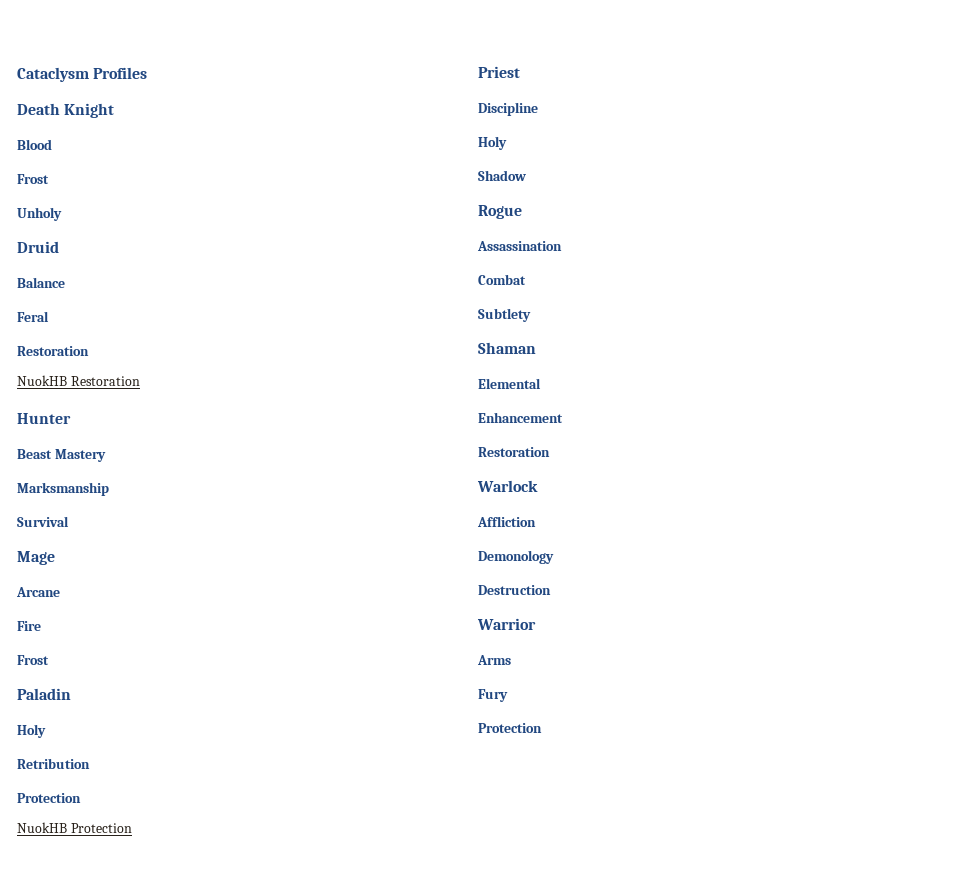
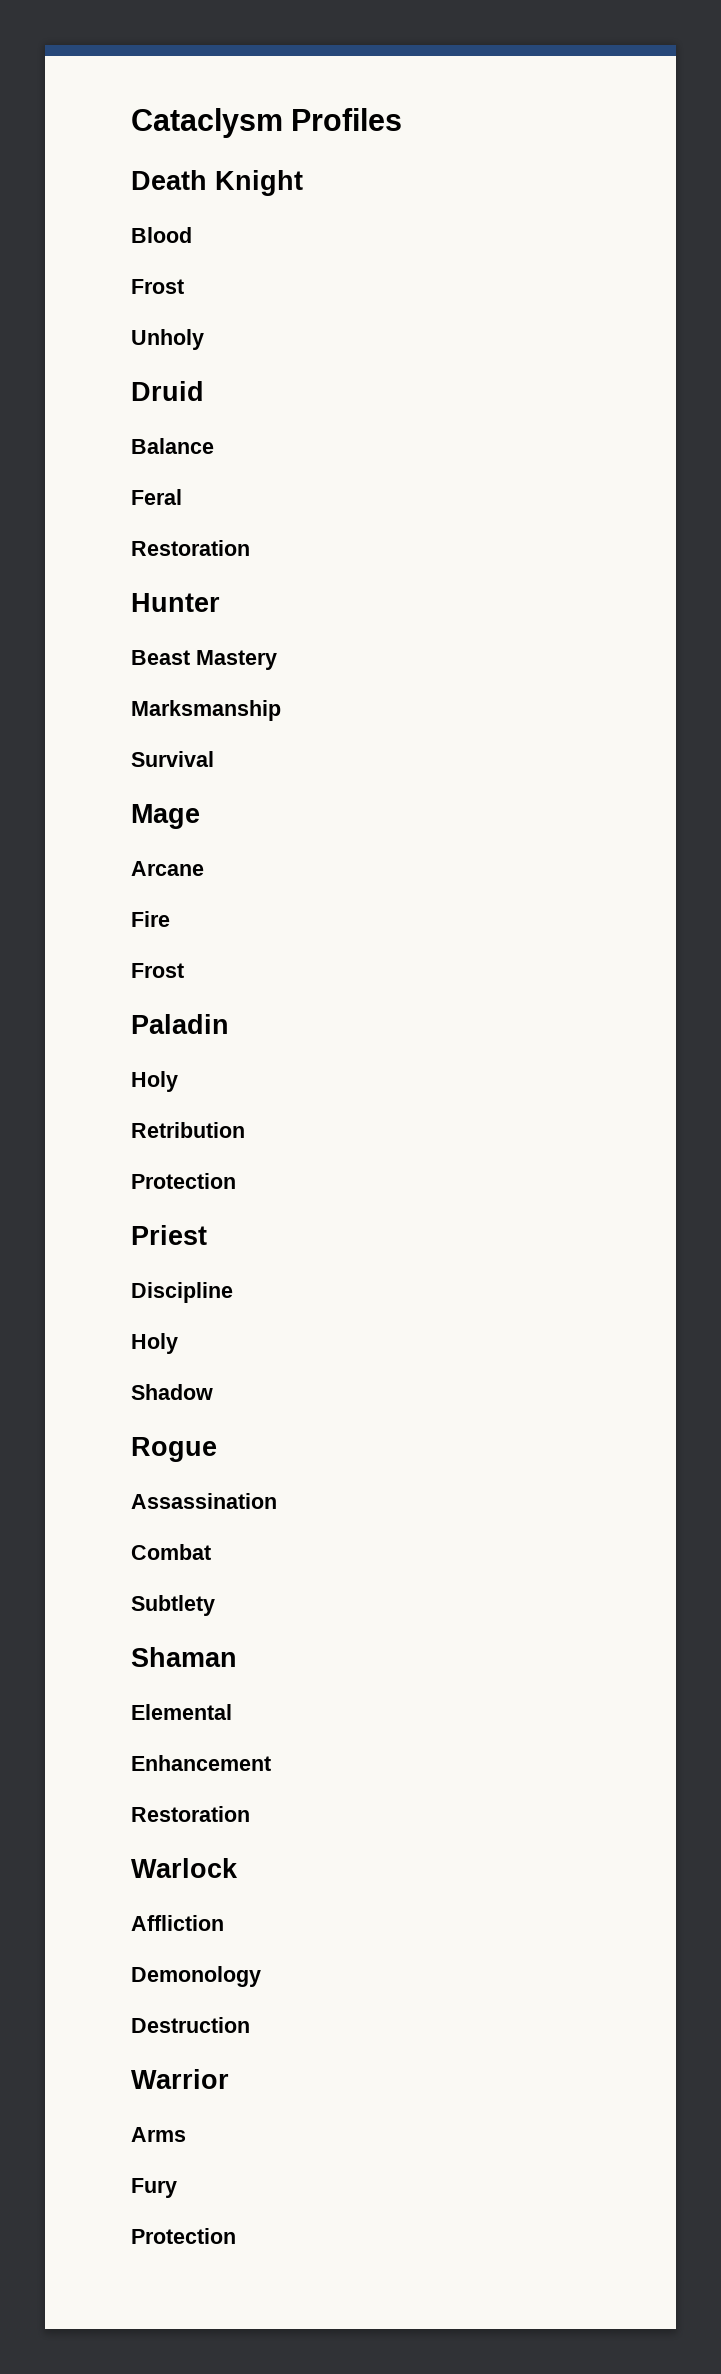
- NuokHB Restoration
- NuokHB Protection

